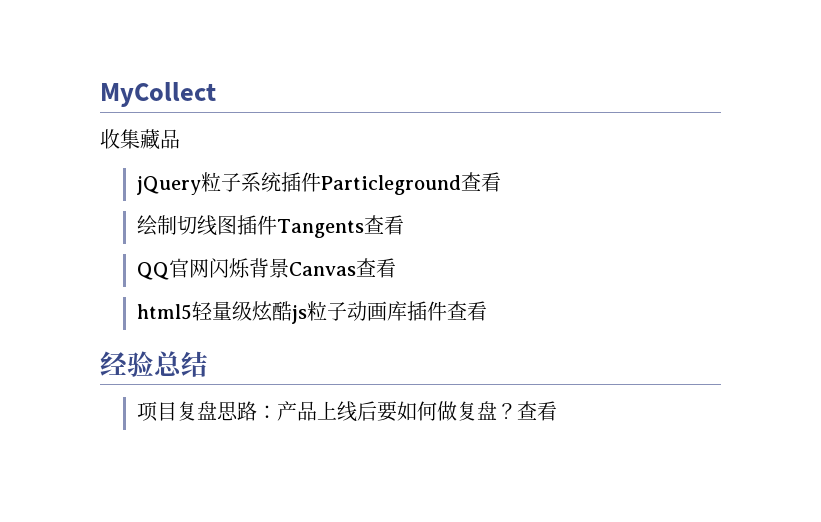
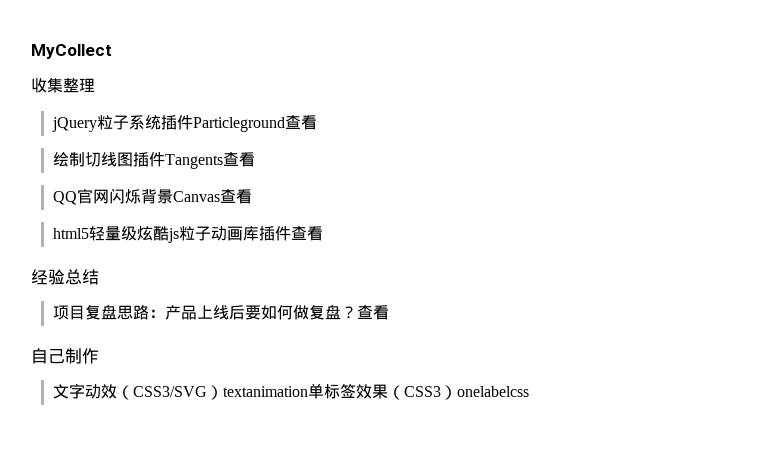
- 收集藏品
+ 收集整理
+ 自己制作
+ 文字动效（CSS3/SVG）textanimation单标签效果（CSS3）onelabelcss

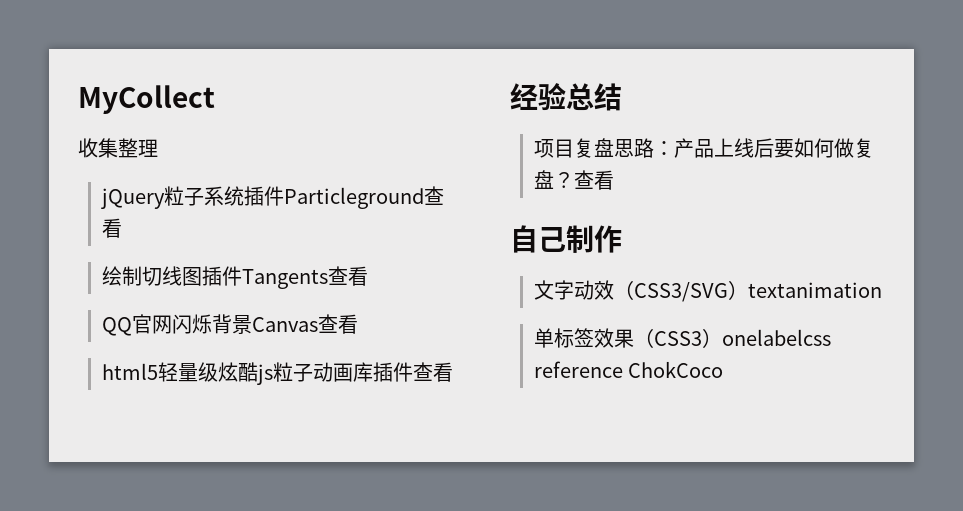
- 文字动效（CSS3/SVG）textanimation单标签效果（CSS3）onelabelcss
+ 文字动效（CSS3/SVG）textanimation
+ 单标签效果（CSS3）onelabelcss reference ChokCoco

